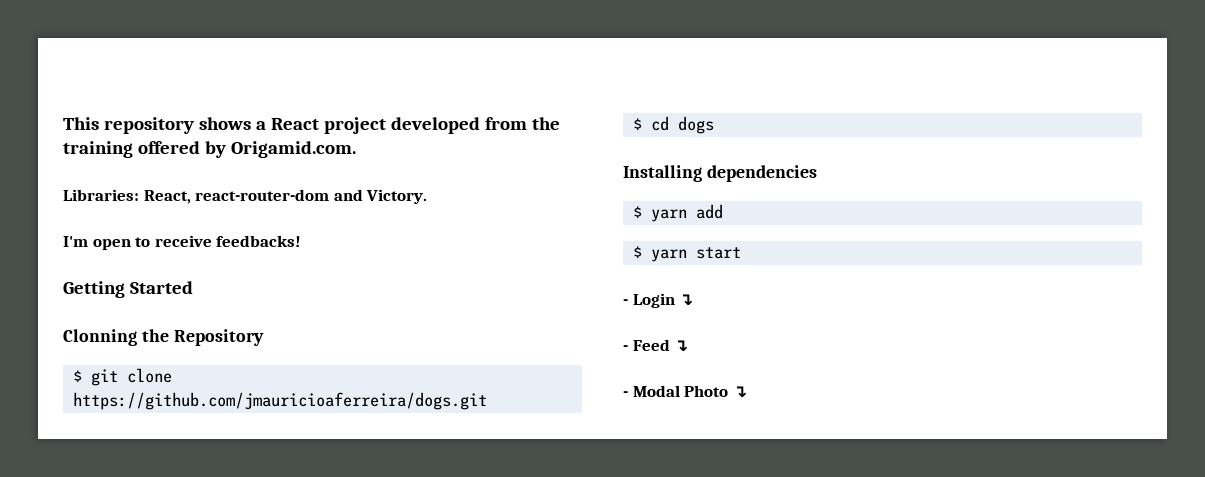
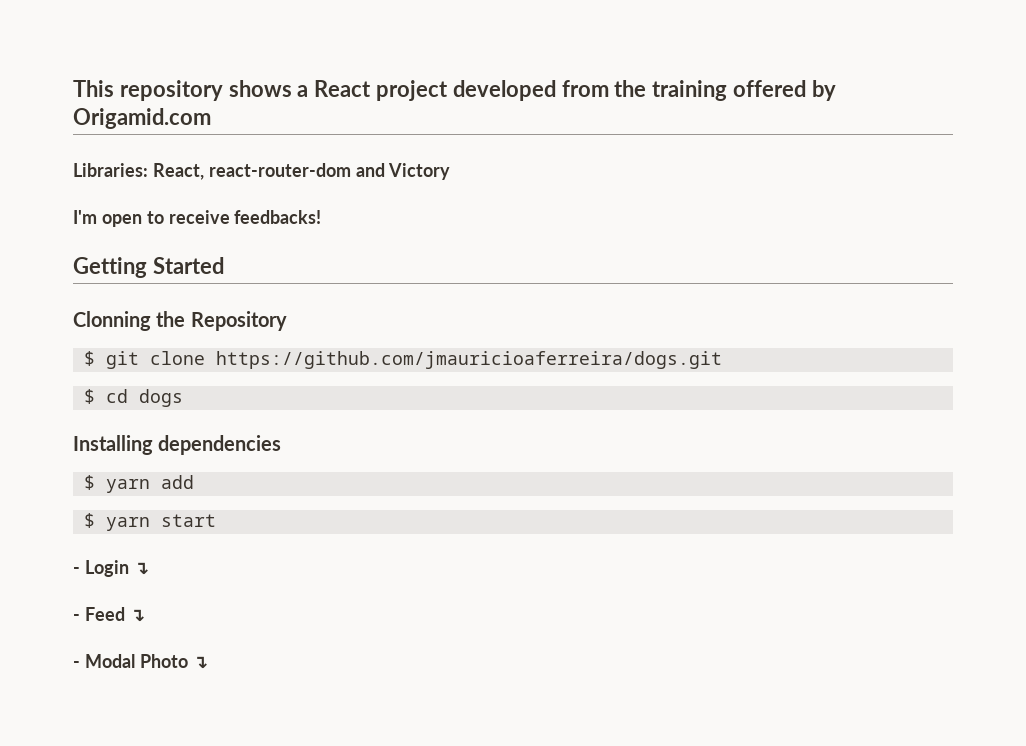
- This repository shows a React project developed from the training offered by Origamid.com.
+ This repository shows a React project developed from the training offered by Origamid.com
- Libraries: React, react-router-dom and Victory.
+ Libraries: React, react-router-dom and Victory

